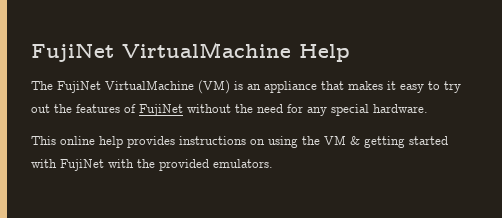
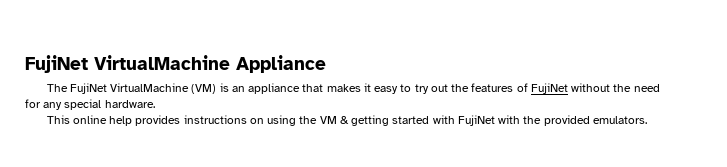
- FujiNet VirtualMachine Help
+ FujiNet VirtualMachine Appliance

